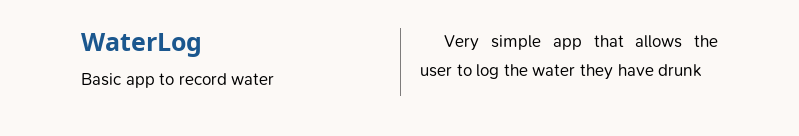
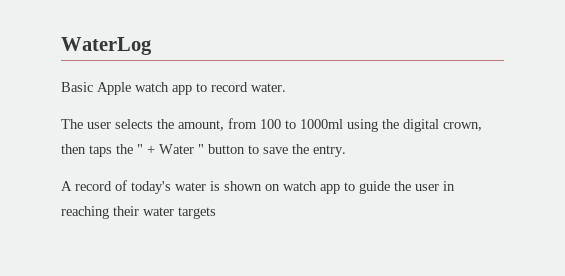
- Basic app to record water
- Very simple app that allows the user to log the water they have drunk
+ Basic Apple watch app to record water.
+ The user selects the amount, from 100 to 1000ml using the digital crown, then taps the " + Water " button to save the entry.
+ A record of today's water is shown on watch app to guide the user in reaching their water targets

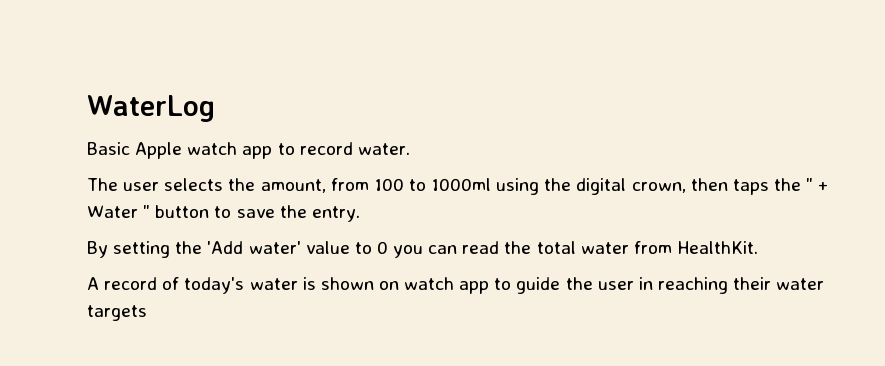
+ By setting the 'Add water' value to 0 you can read the total water from HealthKit.

